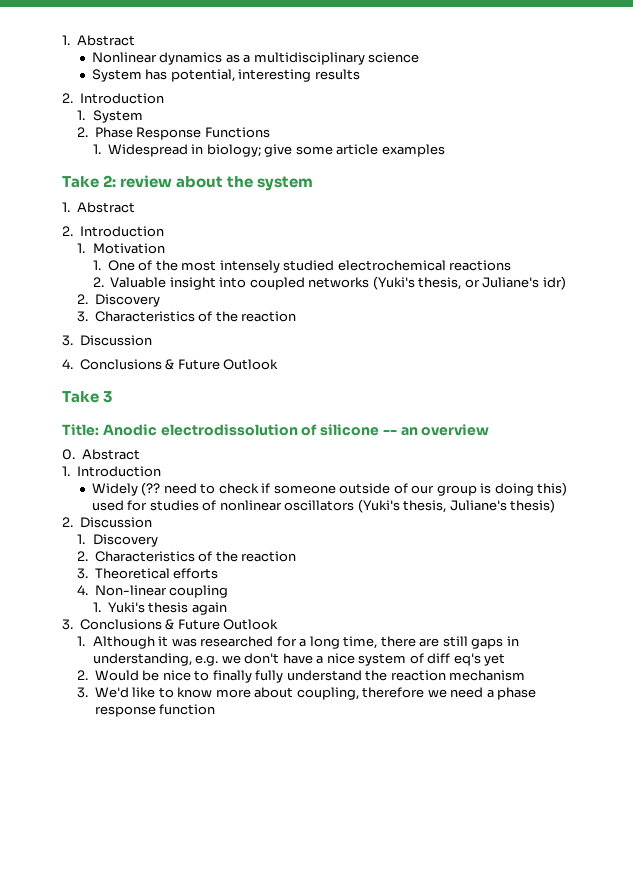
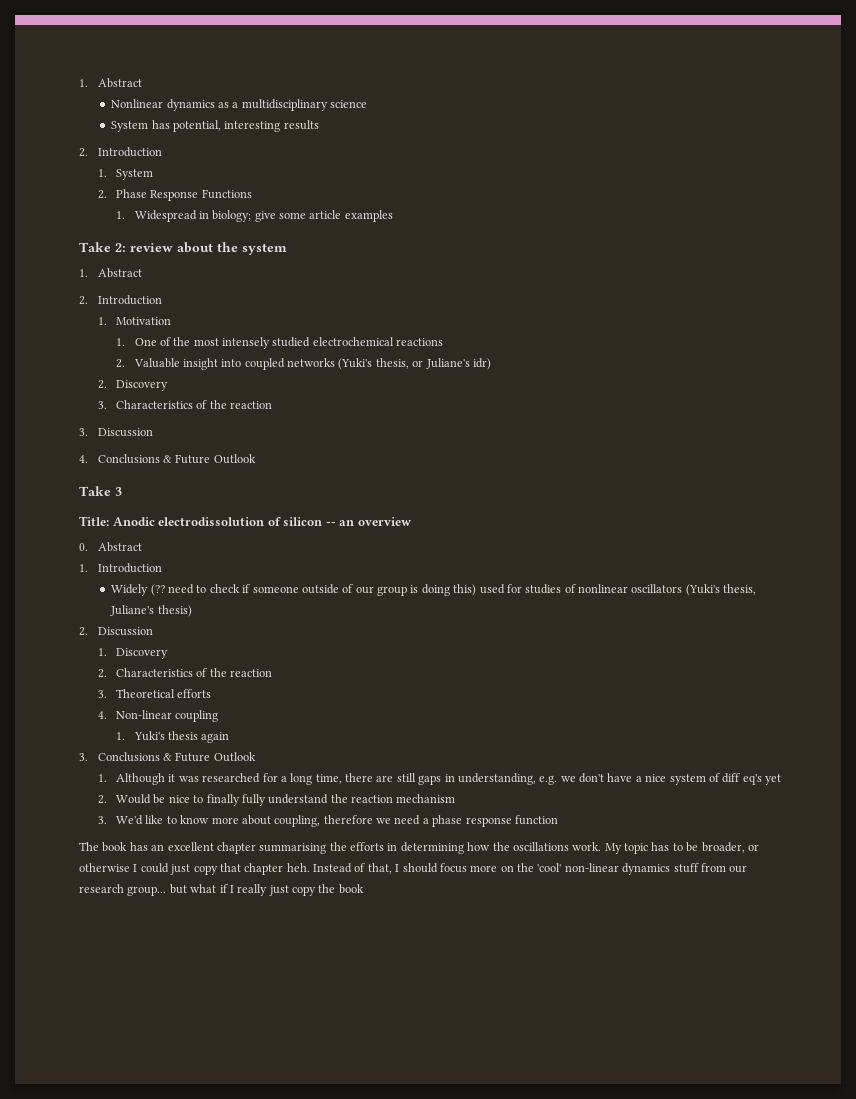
- Title: Anodic electrodissolution of silicone -- an overview
+ Title: Anodic electrodissolution of silicon -- an overview
+ The book has an excellent chapter summarising the efforts in determining how the oscillations work. My topic has to be broader, or otherwise I could just copy that chapter heh. Instead of that, I should focus more on the 'cool' non-linear dynamics stuff from our research group... but what if I really just copy the book

